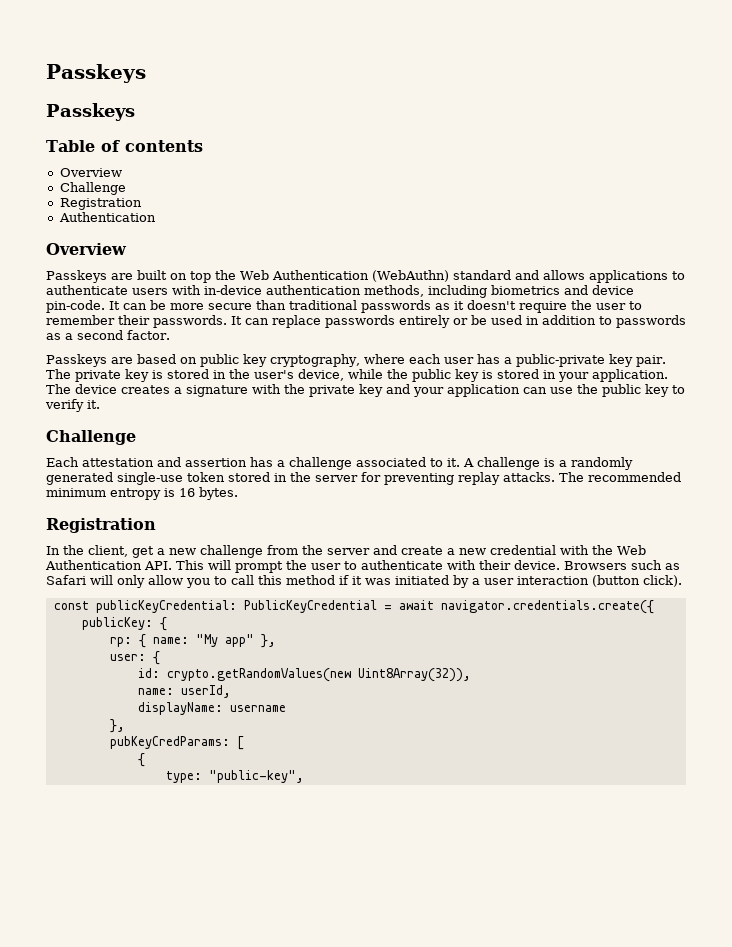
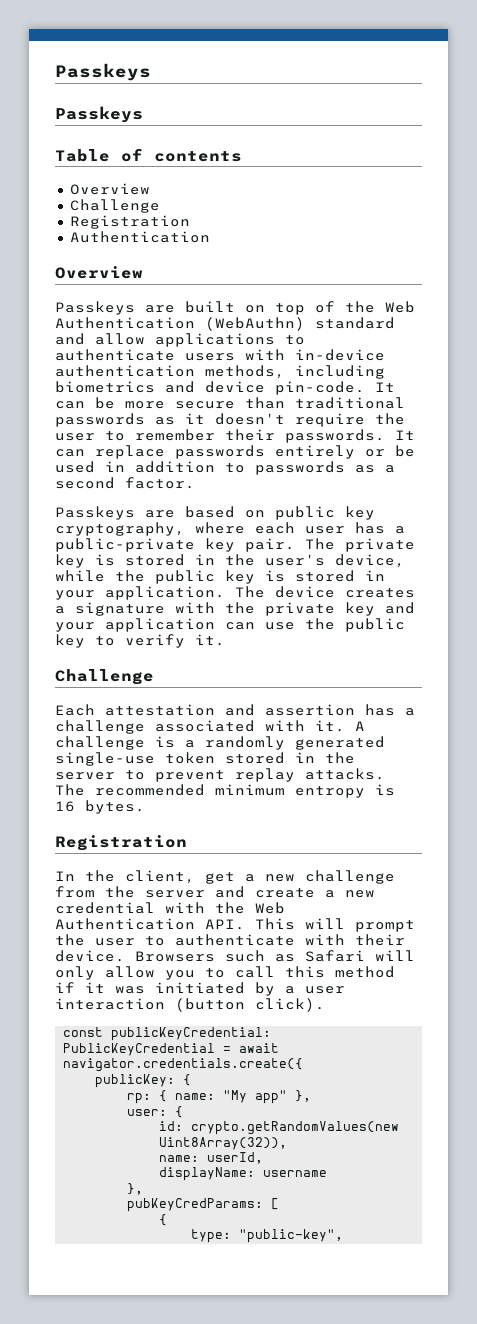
- Passkeys are built on top the Web Authentication (WebAuthn) standard and allows applications to authenticate users with in-device authentication methods, including biometrics and device pin-code.
+ Passkeys are built on top of the Web Authentication (WebAuthn) standard and allow applications to authenticate users with in-device authentication methods, including biometrics and device pin-code.
- Each attestation and assertion has a challenge associated to it.
+ Each attestation and assertion has a challenge associated with it.
- A challenge is a randomly generated single-use token stored in the server for preventing replay attacks.
+ A challenge is a randomly generated single-use token stored in the server to prevent replay attacks.

